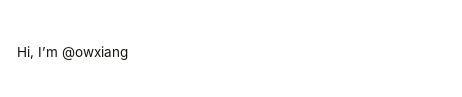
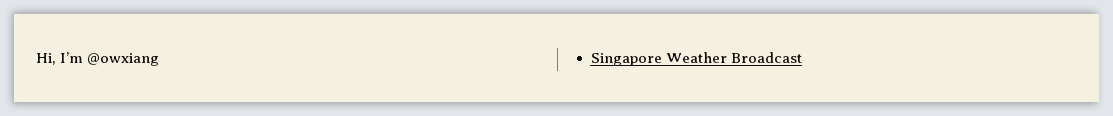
+ Singapore Weather Broadcast

